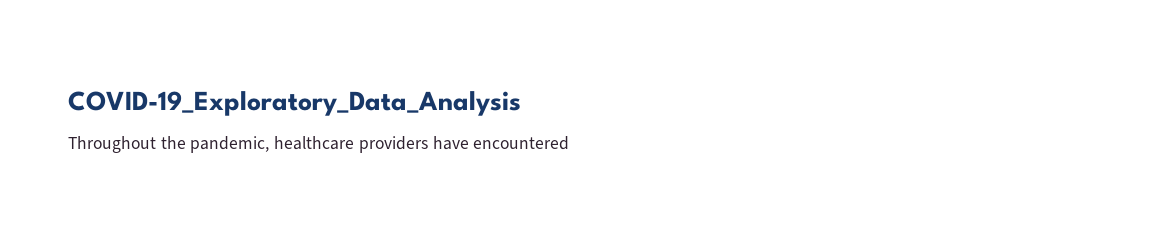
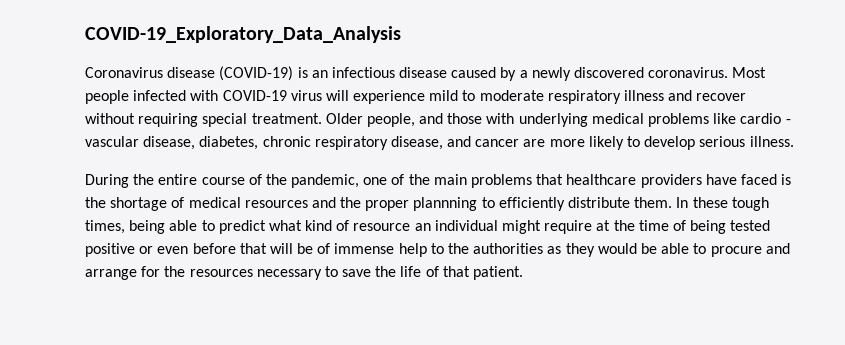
- Throughout the pandemic, healthcare providers have encountered
+ Coronavirus disease (COVID-19) is an infectious disease caused by a newly discovered coronavirus. Most people infected with COVID-19 virus will experience mild to moderate respiratory illness and recover without requiring special treatment. Older people, and those with underlying medical problems like cardio - vascular disease, diabetes, chronic respiratory disease, and cancer are more likely to develop serious illness.
+ During the entire course of the pandemic, one of the main problems that healthcare providers have faced is the shortage of medical resources and the proper plannning to efficiently distribute them. In these tough times, being able to predict what kind of resource an individual might require at the time of being tested positive or even before that will be of immense help to the authorities as they would be able to procure and arrange for the resources necessary to save the life of that patient.

